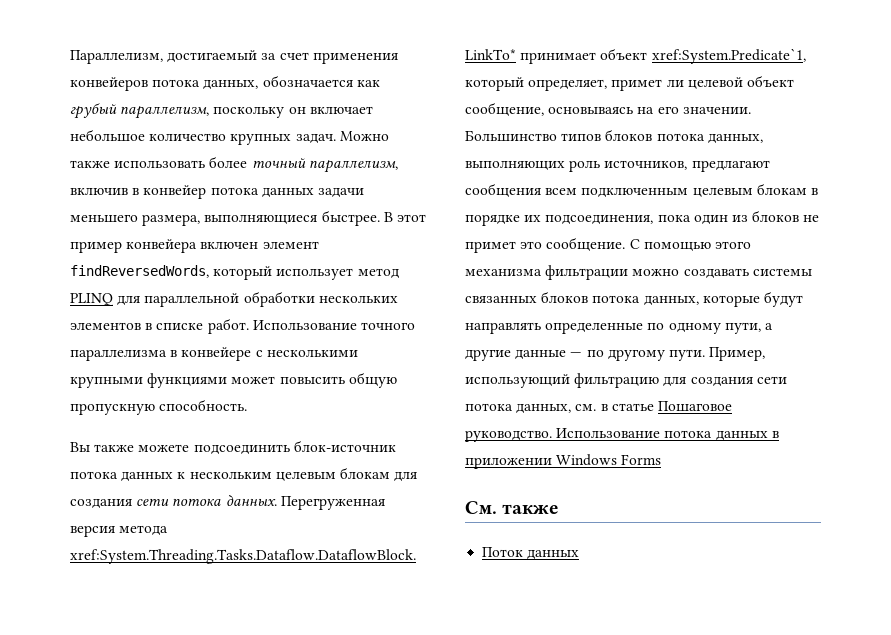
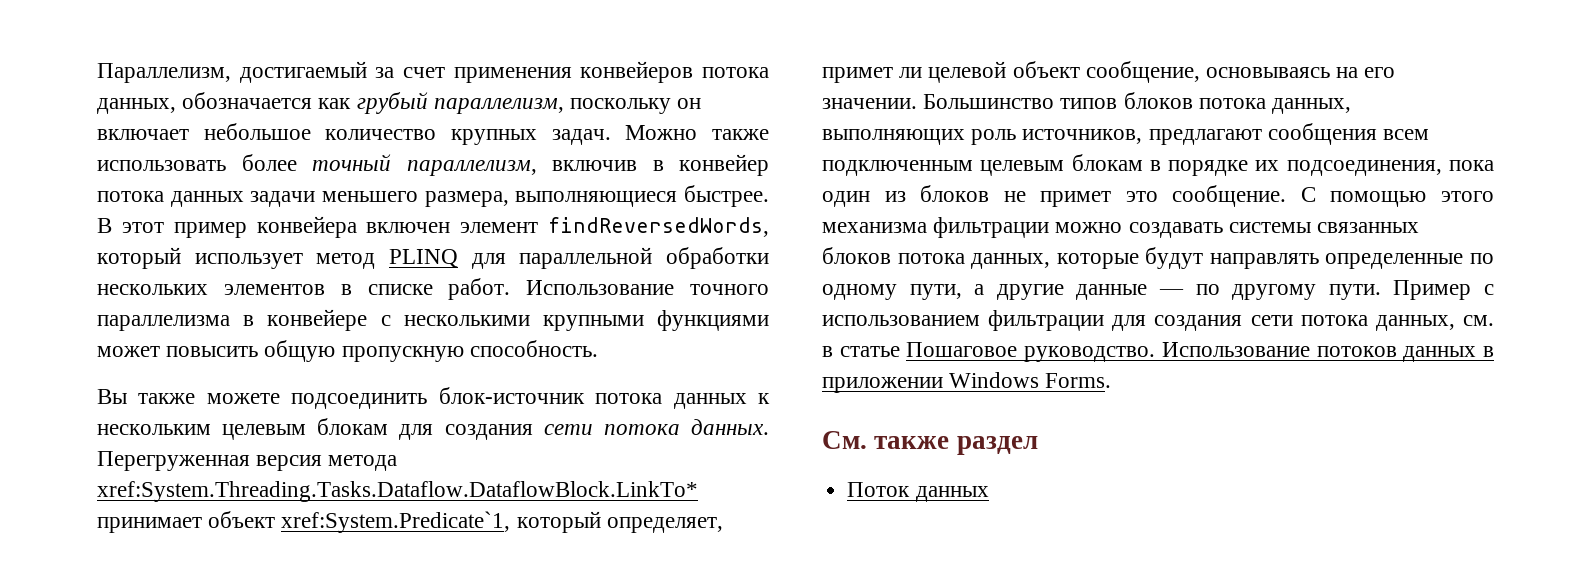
- Пример, использующий фильтрацию для создания сети потока данных, см. в статье Пошаговое руководство.
+ Пример с использованием фильтрации для создания сети потока данных, см. в статье Пошаговое руководство.
- Использование потока данных в приложении Windows Forms
+ Использование потоков данных в приложении Windows Forms.
- См. также
+ См. также раздел

